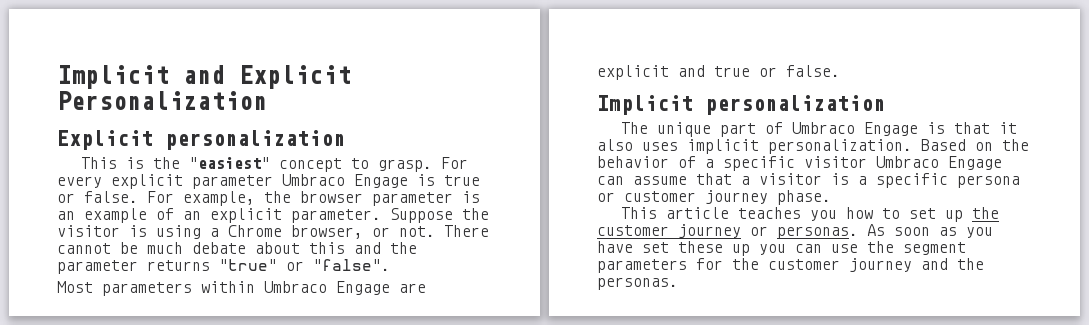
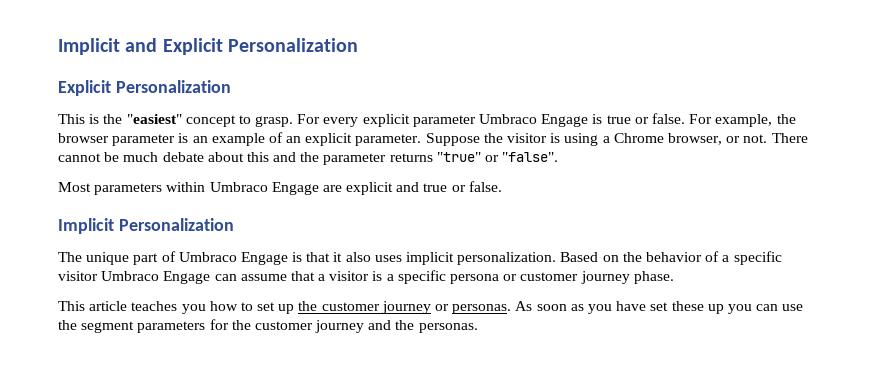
  Implicit and Explicit Personalization
- Explicit personalization
+ Explicit Personalization
- Implicit personalization
+ Implicit Personalization

